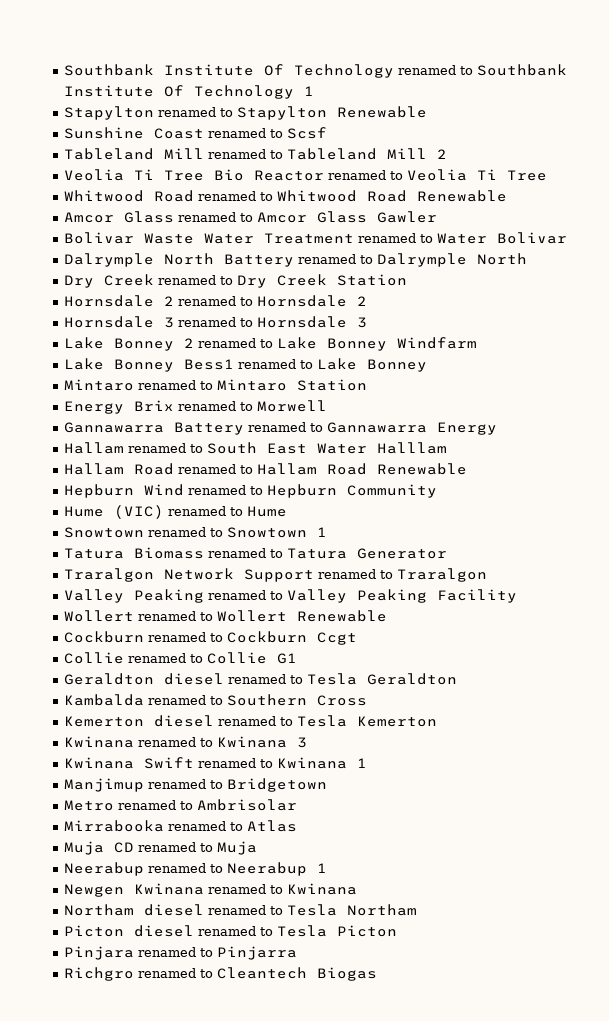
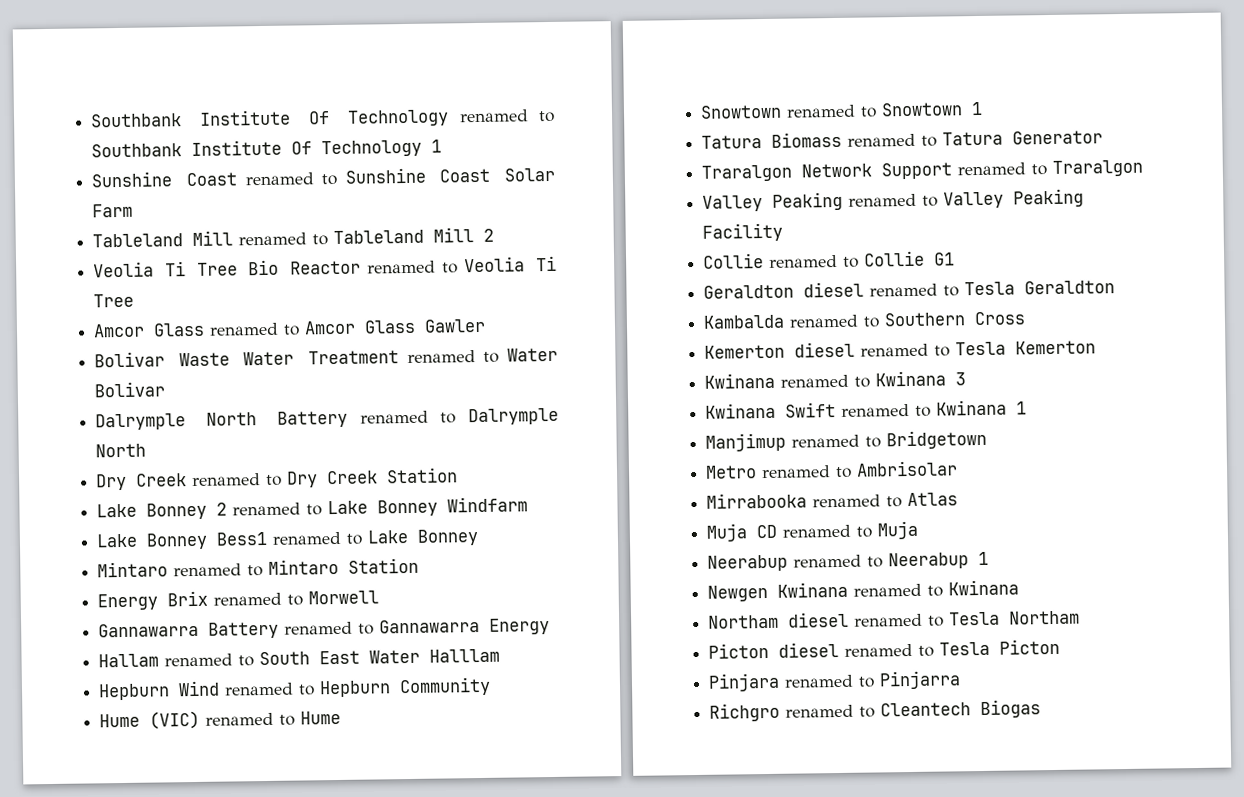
- Stapylton renamed to Stapylton Renewable
- Sunshine Coast renamed to Scsf
+ Sunshine Coast renamed to Sunshine Coast Solar Farm
- Whitwood Road renamed to Whitwood Road Renewable
- Hornsdale 2 renamed to Hornsdale 2
- Hornsdale 3 renamed to Hornsdale 3
- Hallam Road renamed to Hallam Road Renewable
- Wollert renamed to Wollert Renewable
- Cockburn renamed to Cockburn Ccgt

